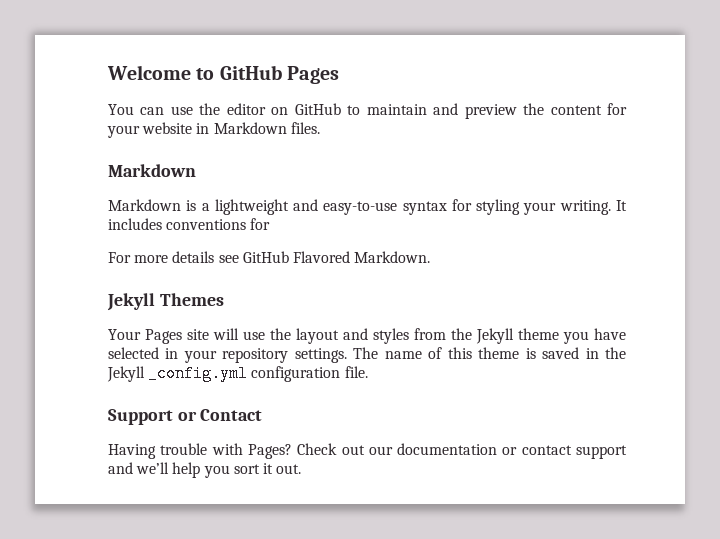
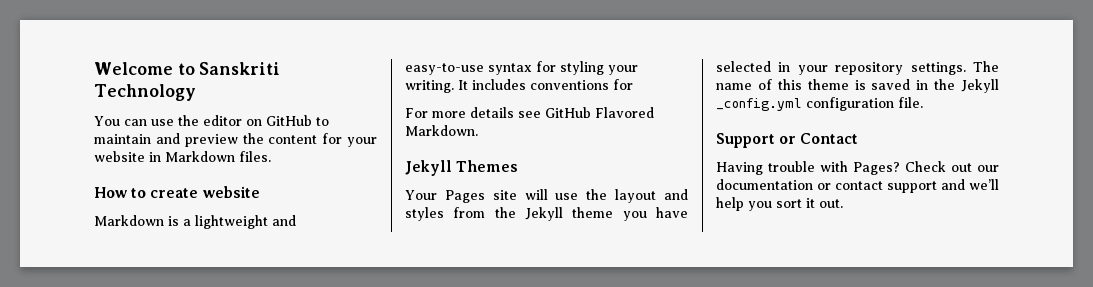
- Welcome to GitHub Pages
+ Welcome to Sanskriti Technology
  You can use the editor on GitHub to maintain and preview the content for your website in Markdown files.
- Markdown
+ How to create website

